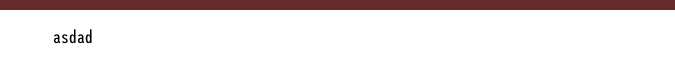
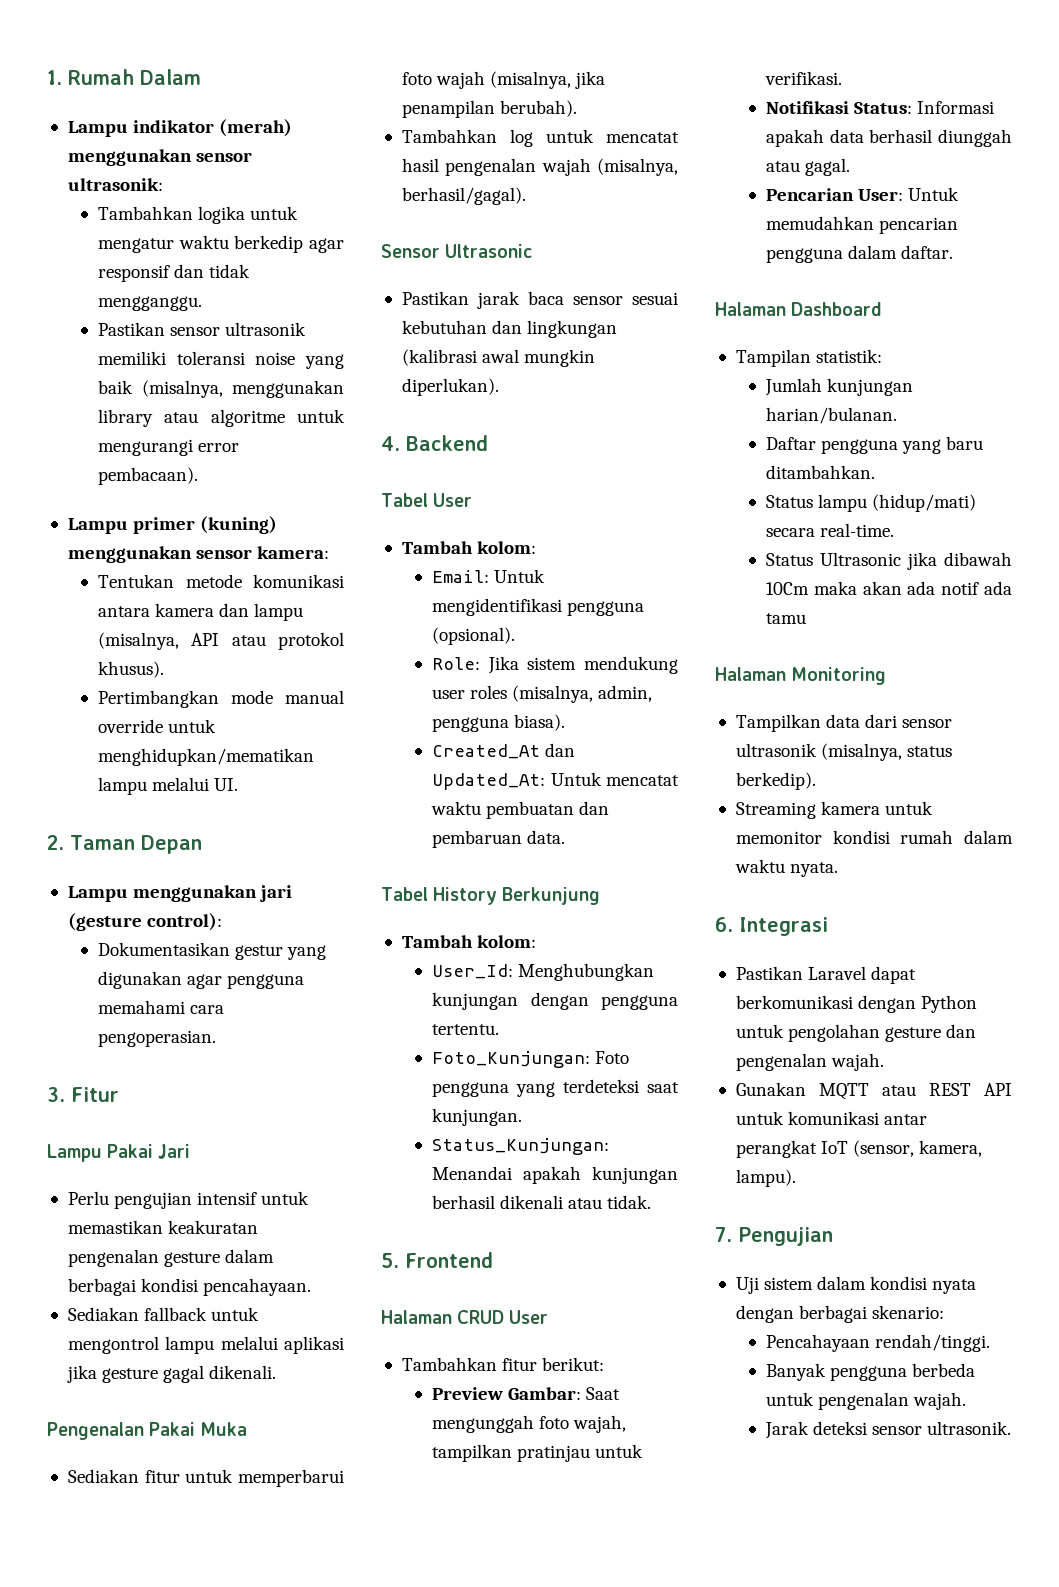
- asdad
+ 1. Rumah Dalam
+ Lampu indikator (merah) menggunakan sensor ultrasonik:
+ Tambahkan logika untuk mengatur waktu berkedip agar responsif dan tidak mengganggu.
+ Pastikan sensor ultrasonik memiliki toleransi noise yang baik (misalnya, menggunakan library atau algoritme untuk mengurangi error pembacaan).
+ Lampu primer (kuning) menggunakan sensor kamera:
+ Tentukan metode komunikasi antara kamera dan lampu (misalnya, API atau protokol khusus).
+ Pertimbangkan mode manual override untuk menghidupkan/mematikan lampu melalui UI.
+ 2. Taman Depan
+ Lampu menggunakan jari (gesture control):
+ Dokumentasikan gestur yang digunakan agar pengguna memahami cara pengoperasian.
+ 3. Fitur
+ Lampu Pakai Jari
+ Perlu pengujian intensif untuk memastikan keakuratan pengenalan gesture dalam berbagai kondisi pencahayaan.
+ Sediakan fallback untuk mengontrol lampu melalui aplikasi jika gesture gagal dikenali.
+ Pengenalan Pakai Muka
+ Sediakan fitur untuk memperbarui foto wajah (misalnya, jika penampilan berubah).
+ Tambahkan log untuk mencatat hasil pengenalan wajah (misalnya, berhasil/gagal).
+ Sensor Ultrasonic
+ Pastikan jarak baca sensor sesuai kebutuhan dan lingkungan (kalibrasi awal mungkin diperlukan).
+ 4. Backend
+ Tabel User
+ Tambah kolom:
+ Email: Untuk mengidentifikasi pengguna (opsional).
+ Role: Jika sistem mendukung user roles (misalnya, admin, pengguna biasa).
+ Created_At dan Updated_At: Untuk mencatat waktu pembuatan dan pembaruan data.
+ Tabel History Berkunjung
+ Tambah kolom:
+ User_Id: Menghubungkan kunjungan dengan pengguna tertentu.
+ Foto_Kunjungan: Foto pengguna yang terdeteksi saat kunjungan.
+ Status_Kunjungan: Menandai apakah kunjungan berhasil dikenali atau tidak.
+ 5. Frontend
+ Halaman CRUD User
+ Tambahkan fitur berikut:
+ Preview Gambar: Saat mengunggah foto wajah, tampilkan pratinjau untuk verifikasi.
+ Notifikasi Status: Informasi apakah data berhasil diunggah atau gagal.
+ Pencarian User: Untuk memudahkan pencarian pengguna dalam daftar.
+ Halaman Dashboard
+ Tampilan statistik:
+ Jumlah kunjungan harian/bulanan.
+ Daftar pengguna yang baru ditambahkan.
+ Status lampu (hidup/mati) secara real-time.
+ Status Ultrasonic jika dibawah 10Cm maka akan ada notif ada tamu
+ Halaman Monitoring
+ Tampilkan data dari sensor ultrasonik (misalnya, status berkedip).
+ Streaming kamera untuk memonitor kondisi rumah dalam waktu nyata.
+ 6. Integrasi
+ Pastikan Laravel dapat berkomunikasi dengan Python untuk pengolahan gesture dan pengenalan wajah.
+ Gunakan MQTT atau REST API untuk komunikasi antar perangkat IoT (sensor, kamera, lampu).
+ 7. Pengujian
+ Uji sistem dalam kondisi nyata dengan berbagai skenario:
+ Pencahayaan rendah/tinggi.
+ Banyak pengguna berbeda untuk pengenalan wajah.
+ Jarak deteksi sensor ultrasonik.

